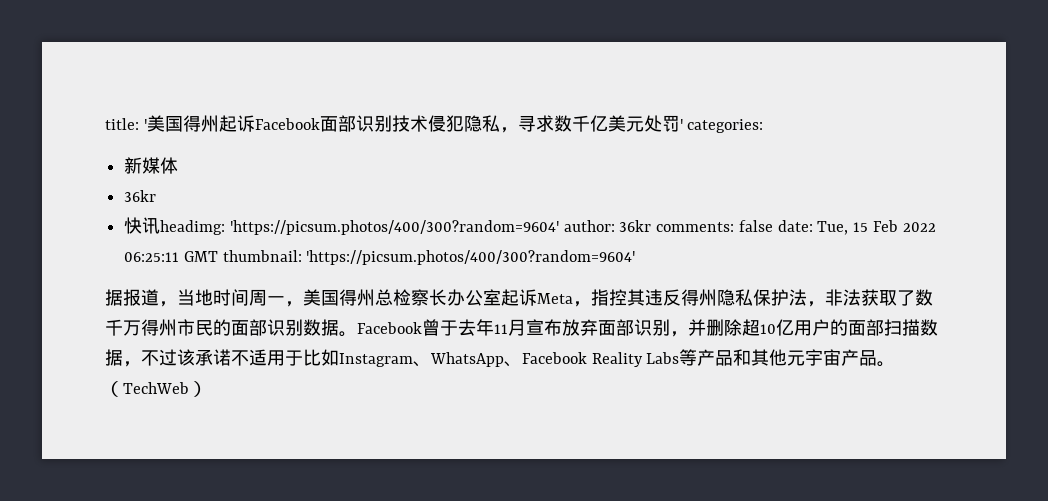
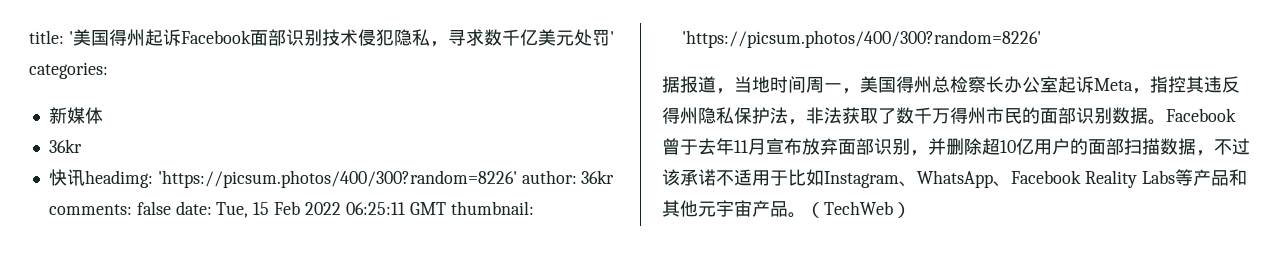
- 快讯headimg: 'https://picsum.photos/400/300?random=9604' author: 36kr comments: false date: Tue, 15 Feb 2022 06:25:11 GMT thumbnail: 'https://picsum.photos/400/300?random=9604'
+ 快讯headimg: 'https://picsum.photos/400/300?random=8226' author: 36kr comments: false date: Tue, 15 Feb 2022 06:25:11 GMT thumbnail: 'https://picsum.photos/400/300?random=8226'

